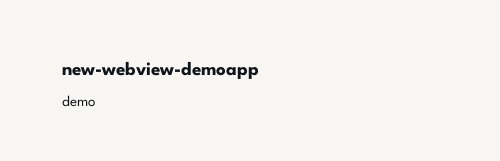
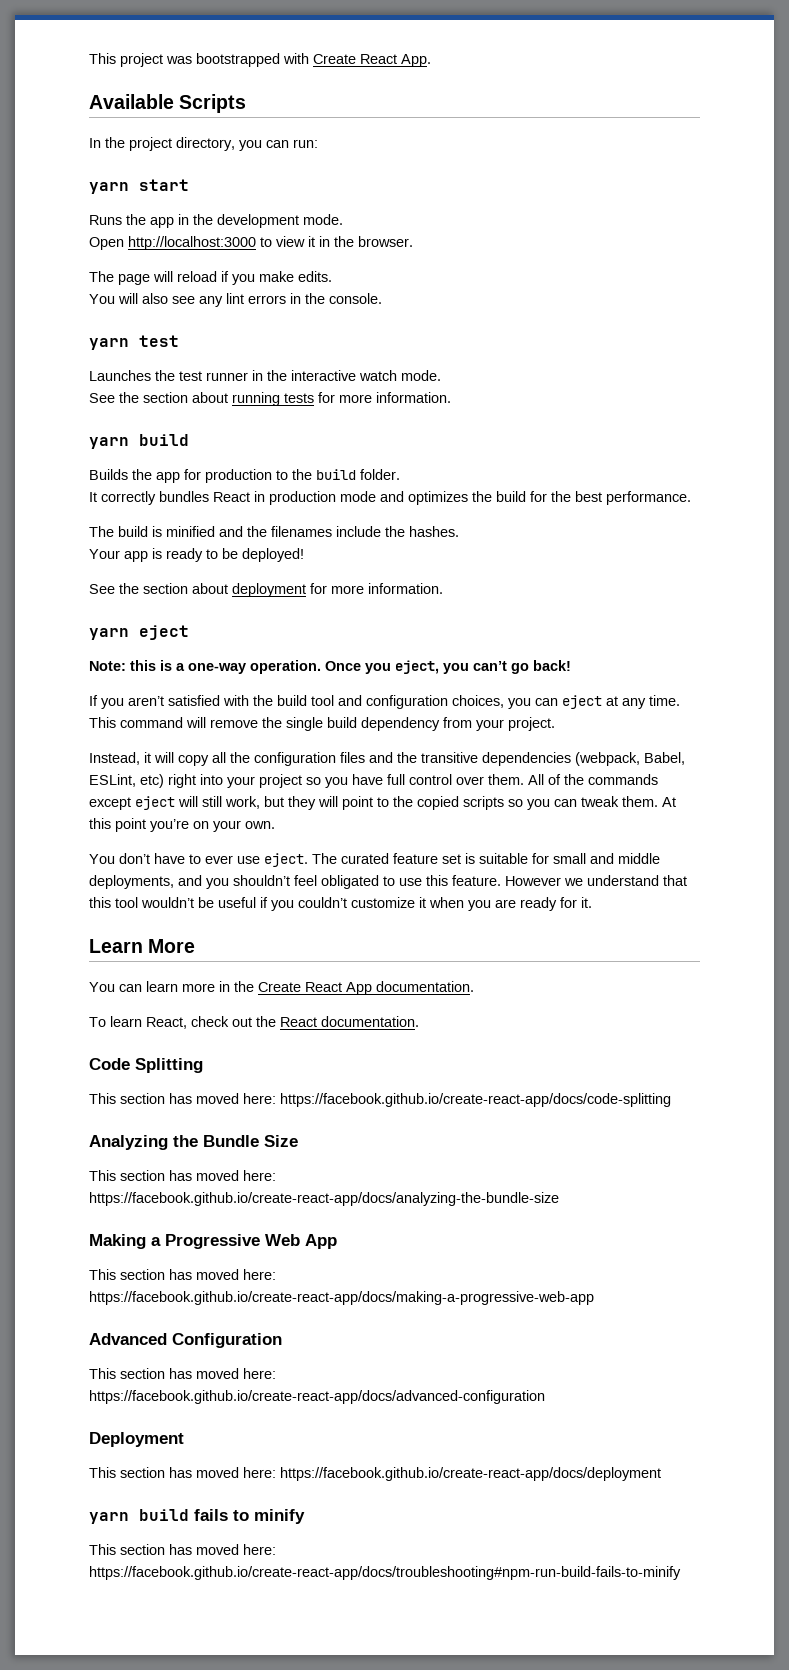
- new-webview-demoapp
- demo
+ This project was bootstrapped with Create React App.
+ Available Scripts
+ In the project directory, you can run:
+ yarn start
+ Runs the app in the development mode.
+ Open http://localhost:3000 to view it in the browser.
+ The page will reload if you make edits.
+ You will also see any lint errors in the console.
+ yarn test
+ Launches the test runner in the interactive watch mode.
+ See the section about running tests for more information.
+ yarn build
+ Builds the app for production to the build folder.
+ It correctly bundles React in production mode and optimizes the build for the best performance.
+ The build is minified and the filenames include the hashes.
+ Your app is ready to be deployed!
+ See the section about deployment for more information.
+ yarn eject
+ Note: this is a one-way operation. Once you eject, you can’t go back!
+ If you aren’t satisfied with the build tool and configuration choices, you can eject at any time. This command will remove the single build dependency from your project.
+ Instead, it will copy all the configuration files and the transitive dependencies (webpack, Babel, ESLint, etc) right into your project so you have full control over them. All of the commands except eject will still work, but they will point to the copied scripts so you can tweak them. At this point you’re on your own.
+ You don’t have to ever use eject. The curated feature set is suitable for small and middle deployments, and you shouldn’t feel obligated to use this feature. However we understand that this tool wouldn’t be useful if you couldn’t customize it when you are ready for it.
+ Learn More
+ You can learn more in the Create React App documentation.
+ To learn React, check out the React documentation.
+ Code Splitting
+ This section has moved here: https://facebook.github.io/create-react-app/docs/code-splitting
+ Analyzing the Bundle Size
+ This section has moved here: https://facebook.github.io/create-react-app/docs/analyzing-the-bundle-size
+ Making a Progressive Web App
+ This section has moved here: https://facebook.github.io/create-react-app/docs/making-a-progressive-web-app
+ Advanced Configuration
+ This section has moved here: https://facebook.github.io/create-react-app/docs/advanced-configuration
+ Deployment
+ This section has moved here: https://facebook.github.io/create-react-app/docs/deployment
+ yarn build fails to minify
+ This section has moved here: https://facebook.github.io/create-react-app/docs/troubleshooting#npm-run-build-fails-to-minify

